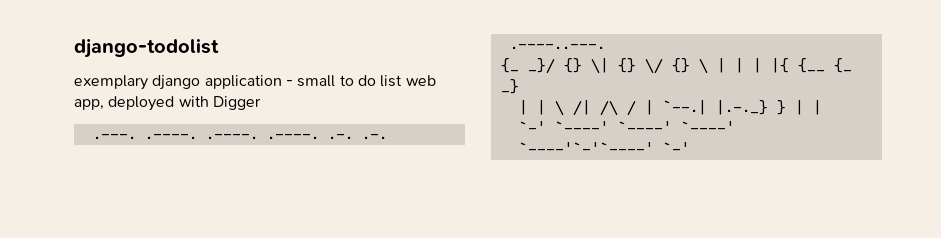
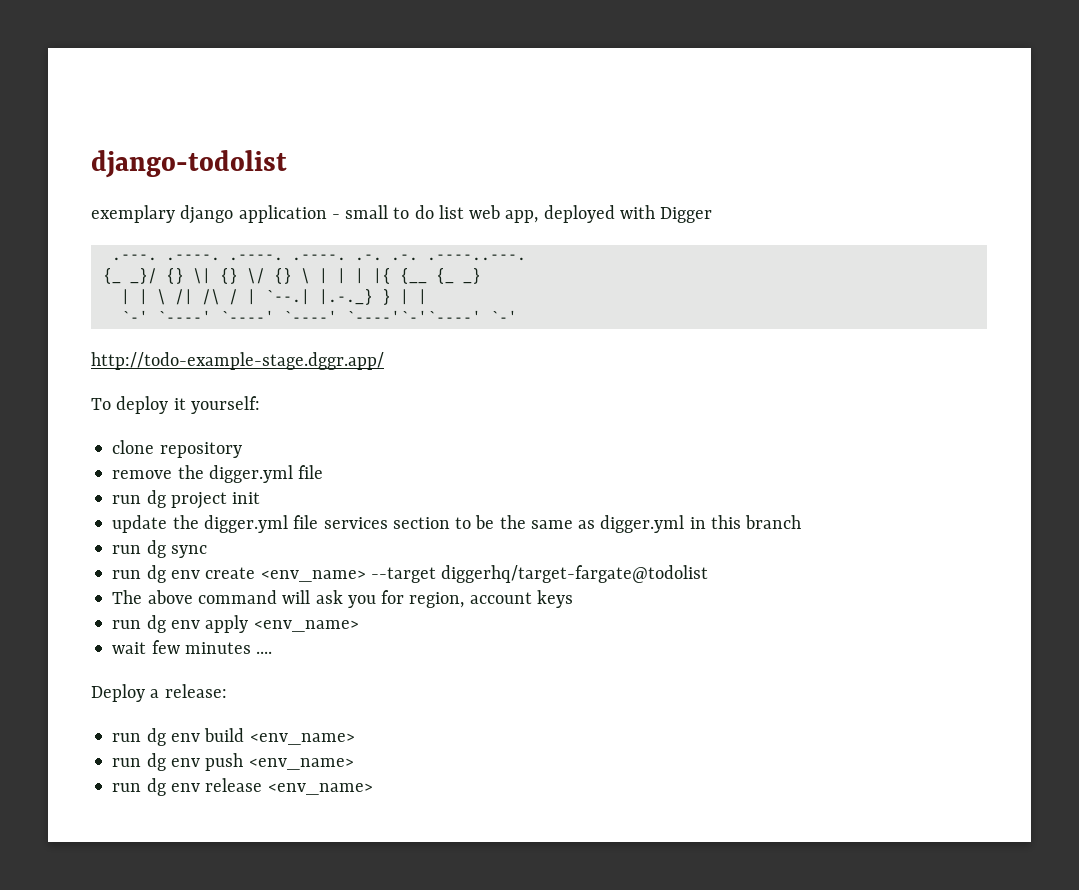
+ http://todo-example-stage.dggr.app/
+ To deploy it yourself:
+ clone repository
+ remove the digger.yml file
+ run dg project init
+ update the digger.yml file services section to be the same as digger.yml in this branch
+ run dg sync
+ run dg env create <env_name> --target diggerhq/target-fargate@todolist
+ The above command will ask you for region, account keys
+ run dg env apply <env_name>
+ wait few minutes ....
+ Deploy a release:
+ run dg env build <env_name>
+ run dg env push <env_name>
+ run dg env release <env_name>

